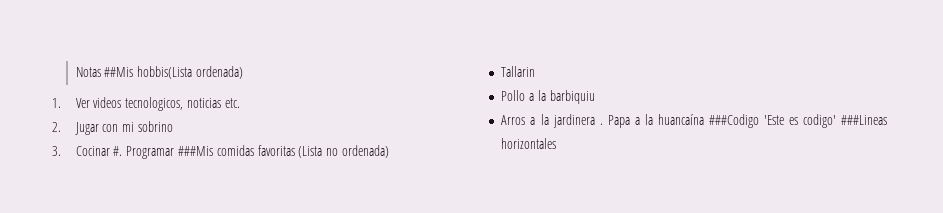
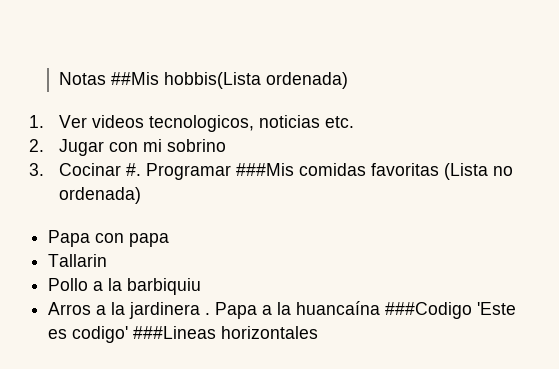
+ Papa con papa

